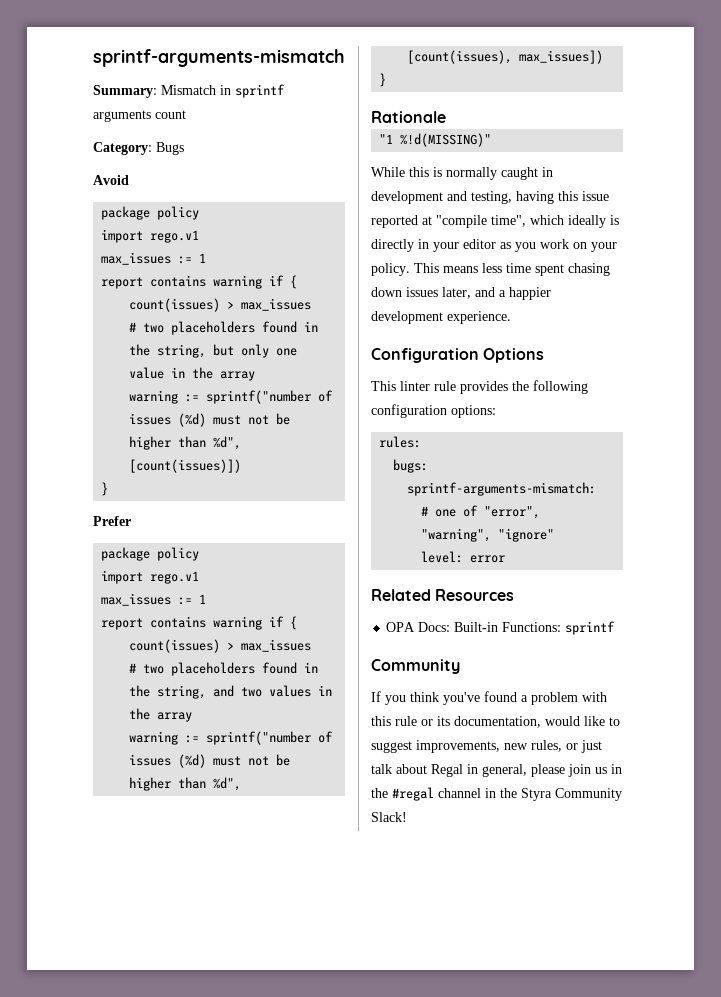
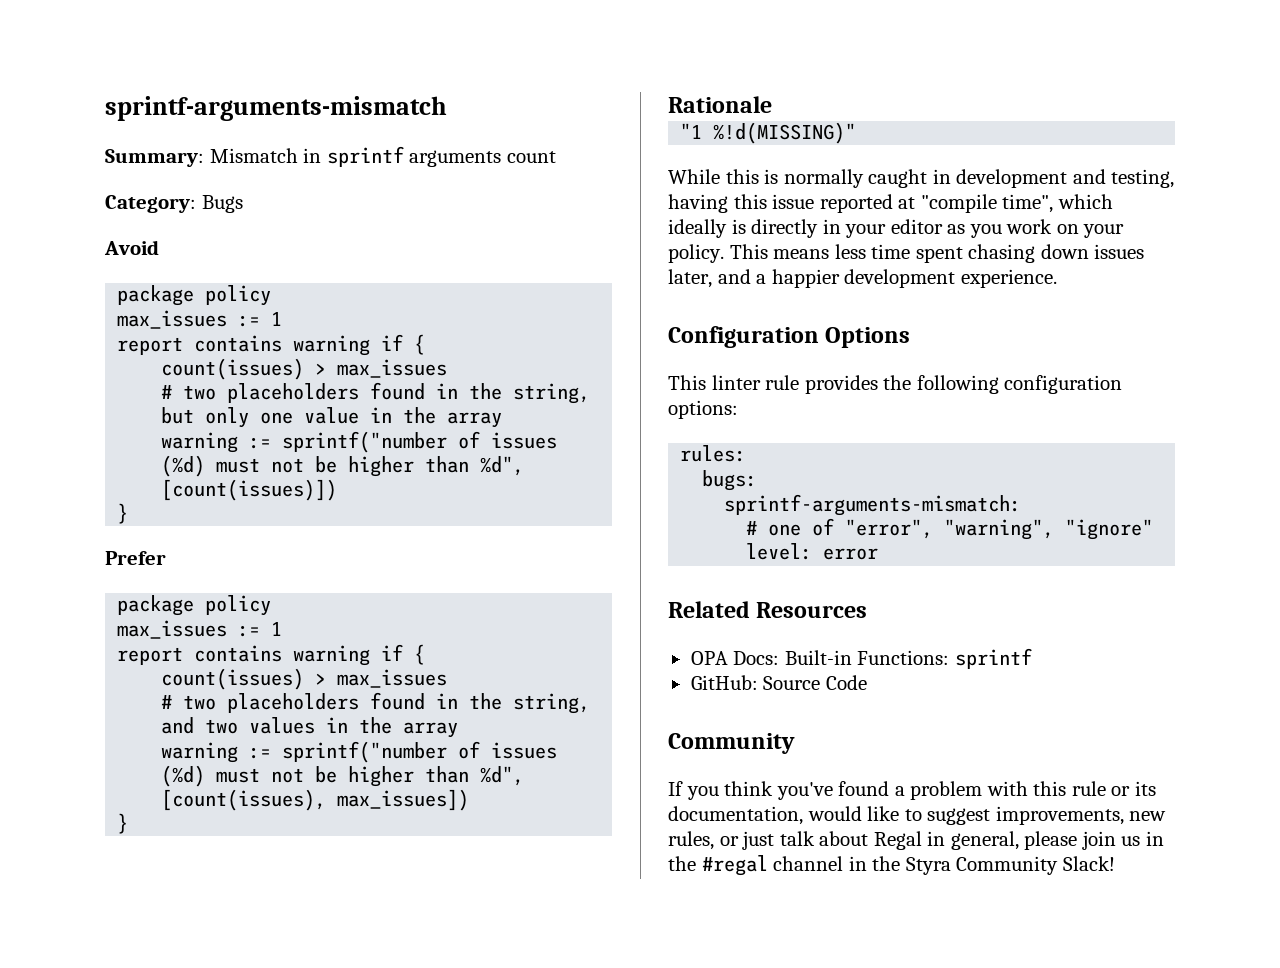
  Avoid
  package policy
- import rego.v1
  Prefer
  package policy
- import rego.v1
+ GitHub: Source Code

